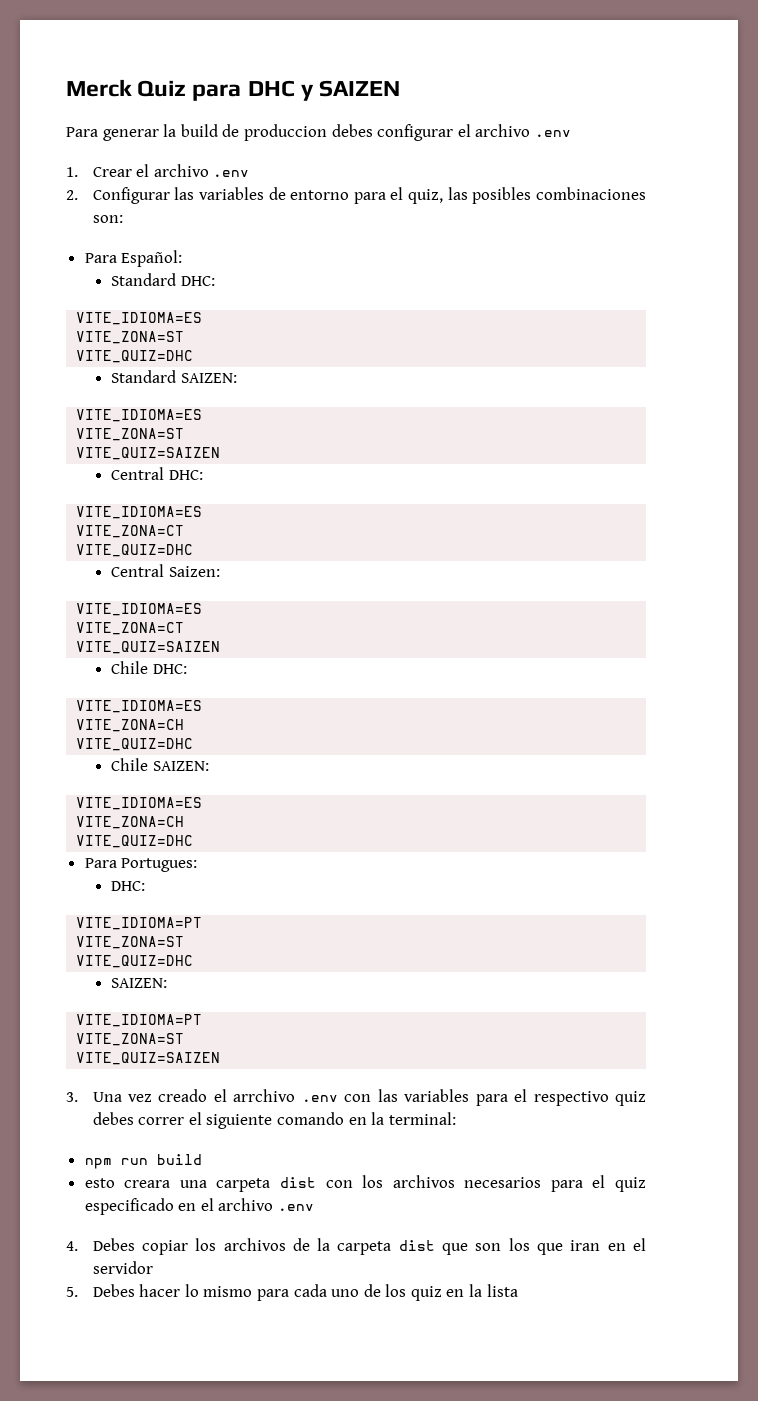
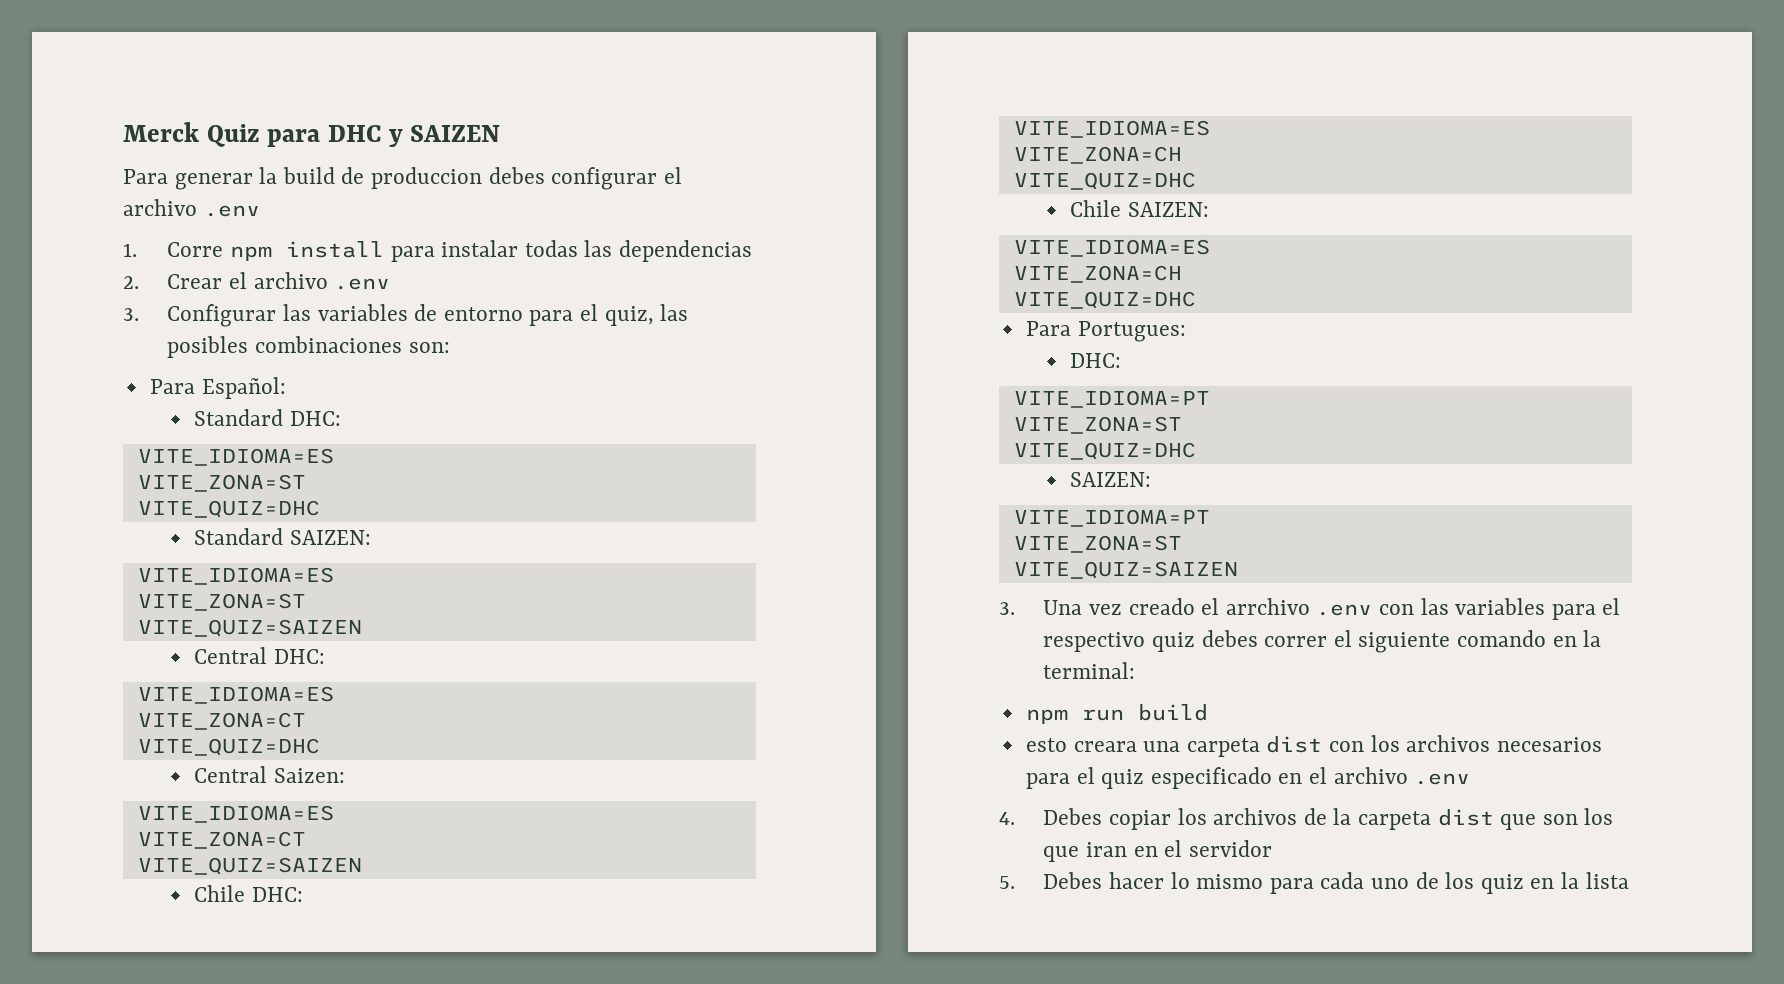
- 1. Crear el archivo .env
+ 1. Corre npm install para instalar todas las dependencias
+ 2. Crear el archivo .env
- 2. Configurar las variables de entorno para el quiz, las posibles combinaciones son:
+ 3. Configurar las variables de entorno para el quiz, las posibles combinaciones son:

